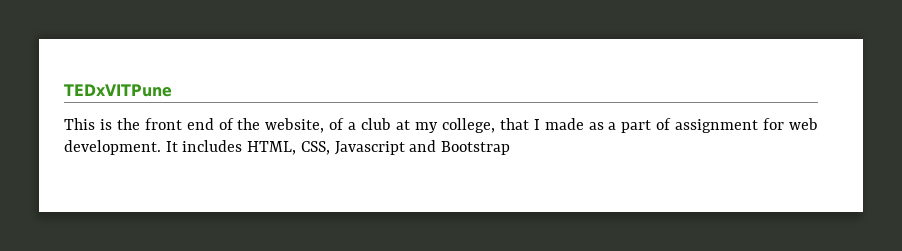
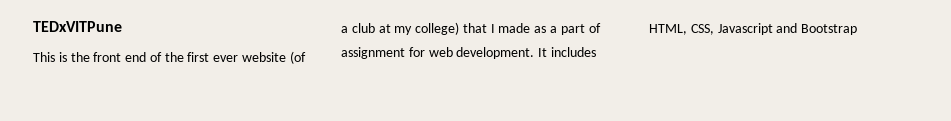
- This is the front end of the website, of a club at my college, that I made as a part of assignment for web development.
+ This is the front end of the first ever website (of a club at my college) that I made as a part of assignment for web development.

